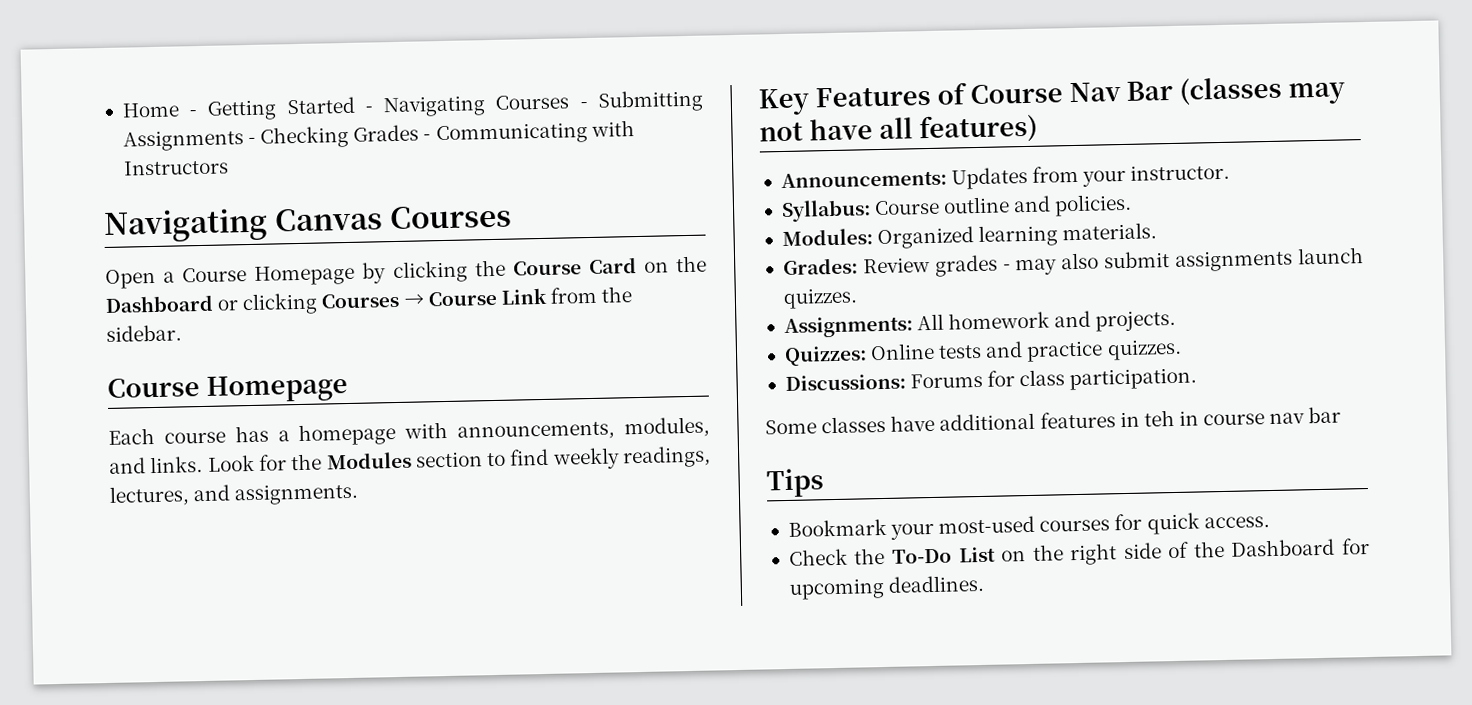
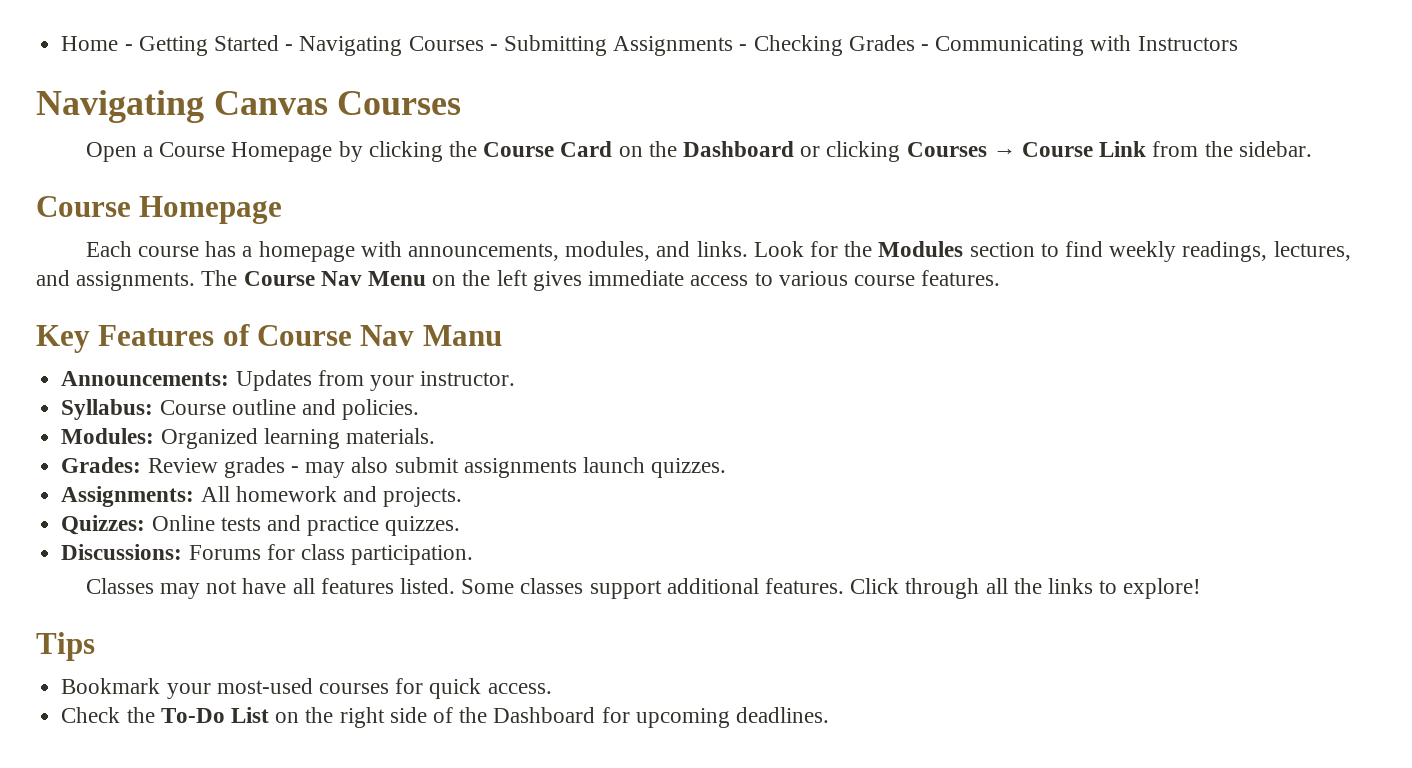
+ The Course Nav Menu on the left gives immediate access to various course features.
- Key Features of Course Nav Bar (classes may not have all features)
+ Key Features of Course Nav Manu
- Some classes have additional features in teh in course nav bar
+ Classes may not have all features listed. Some classes support additional features. Click through all the links to explore!

